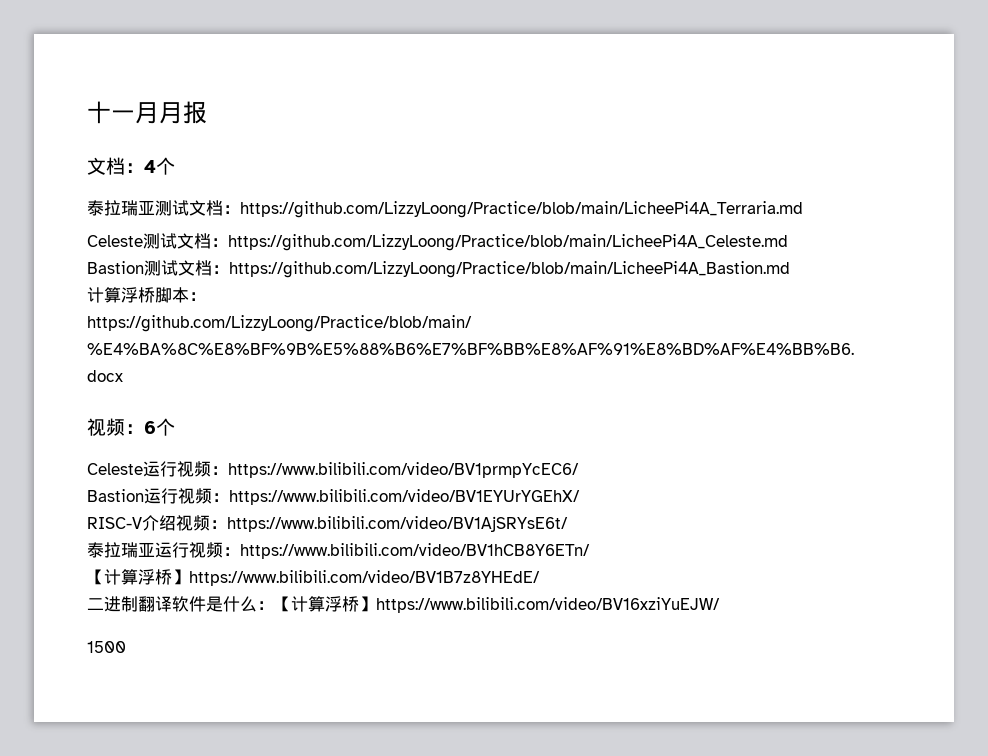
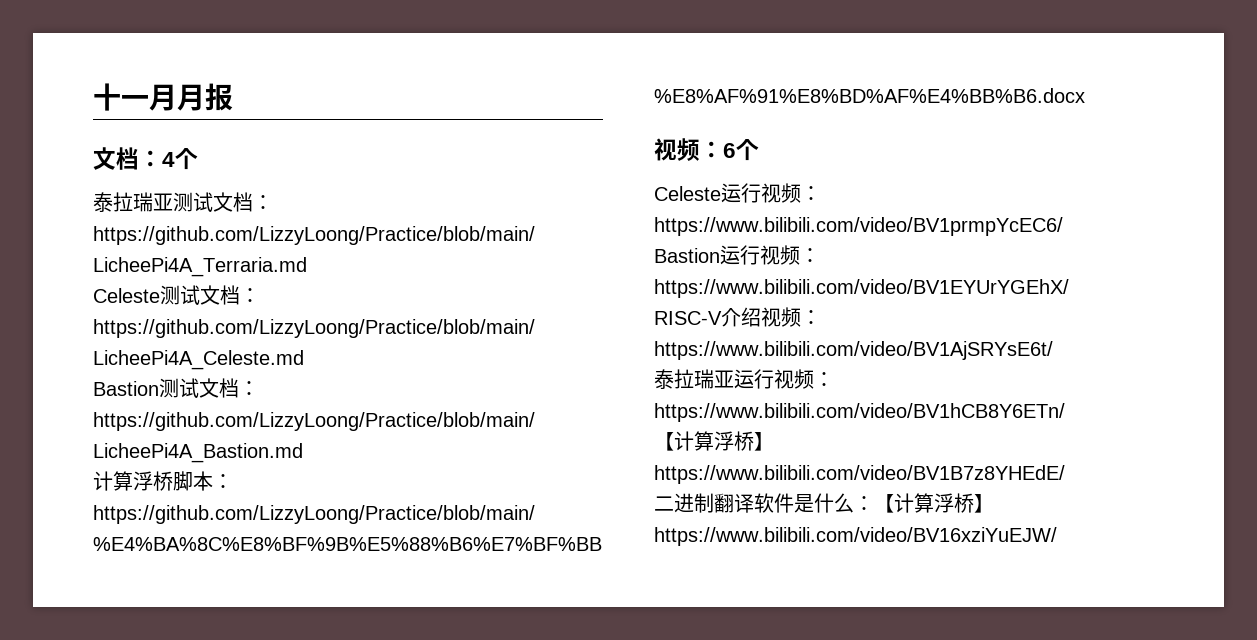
- 1500

